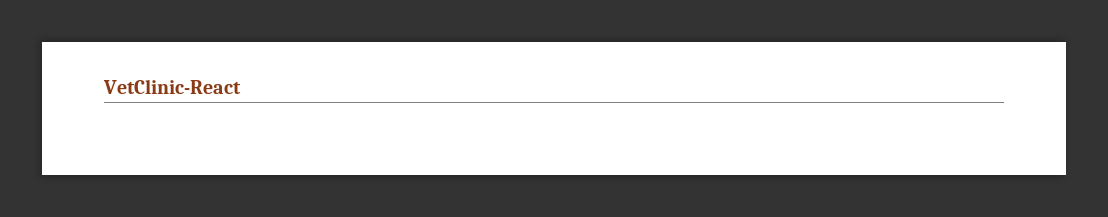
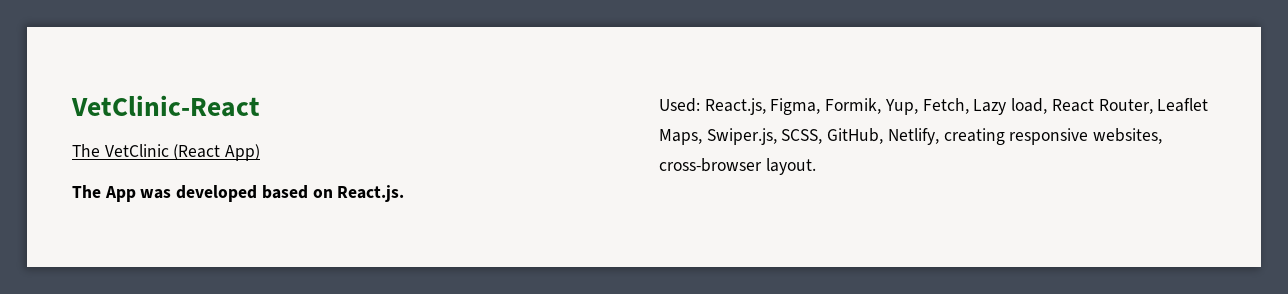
+ The VetClinic (React App)
+ The App was developed based on React.js.
+ Used: React.js, Figma, Formik, Yup, Fetch, Lazy load, React Router, Leaflet Maps, Swiper.js, SCSS, GitHub, Netlify, creating responsive websites, cross-browser layout.

